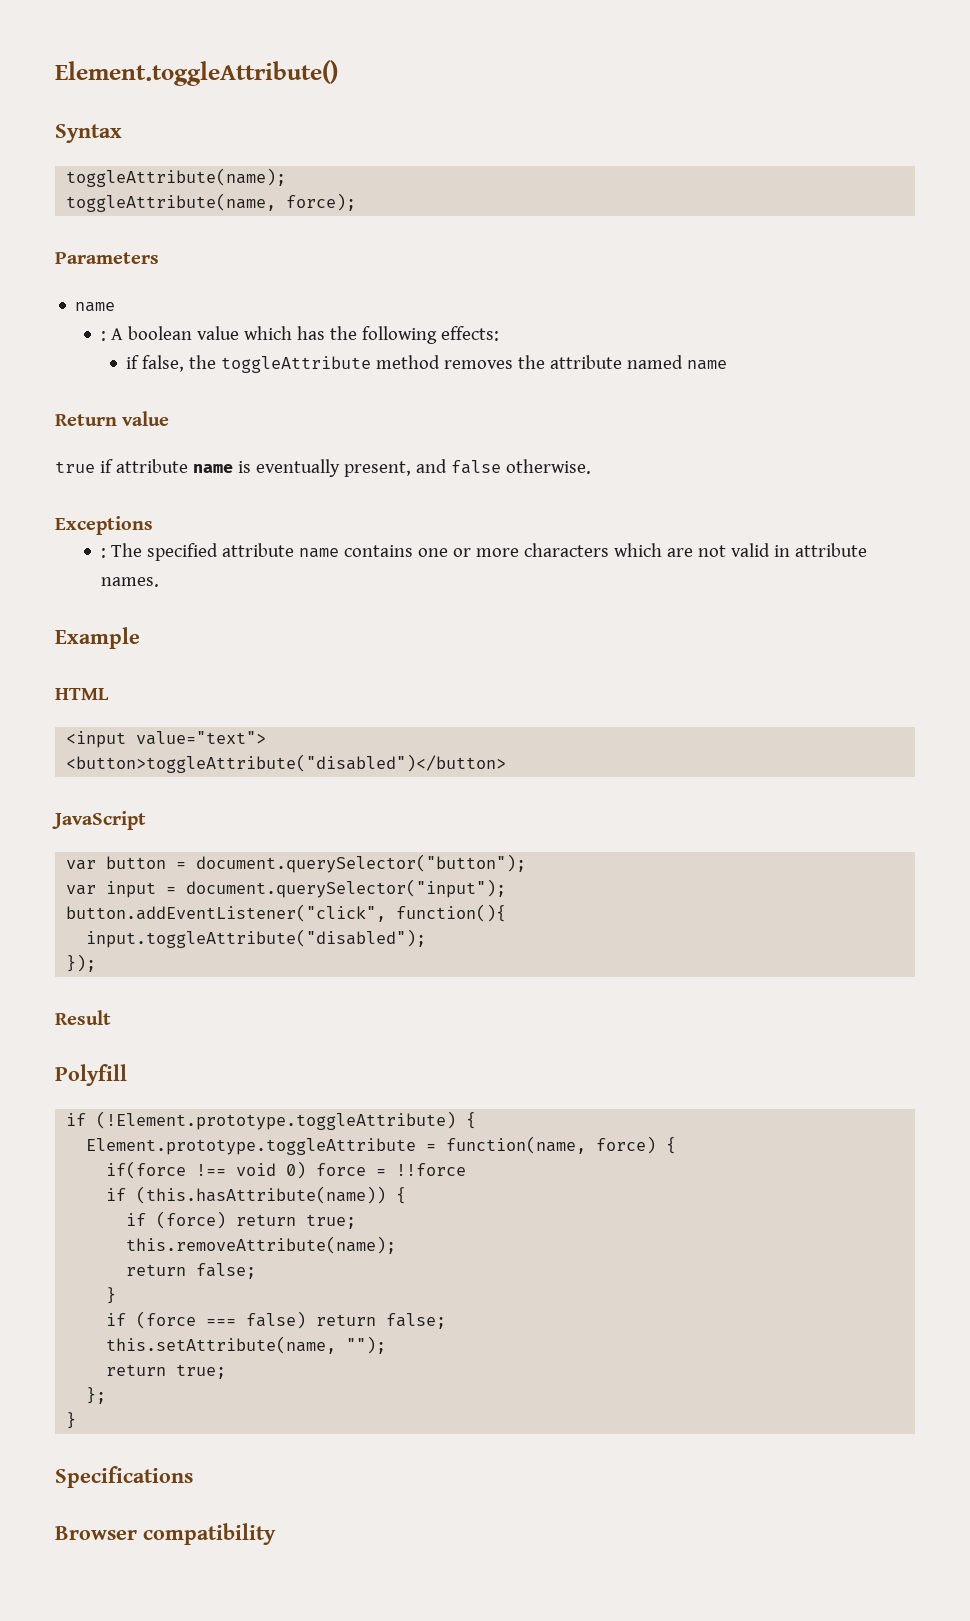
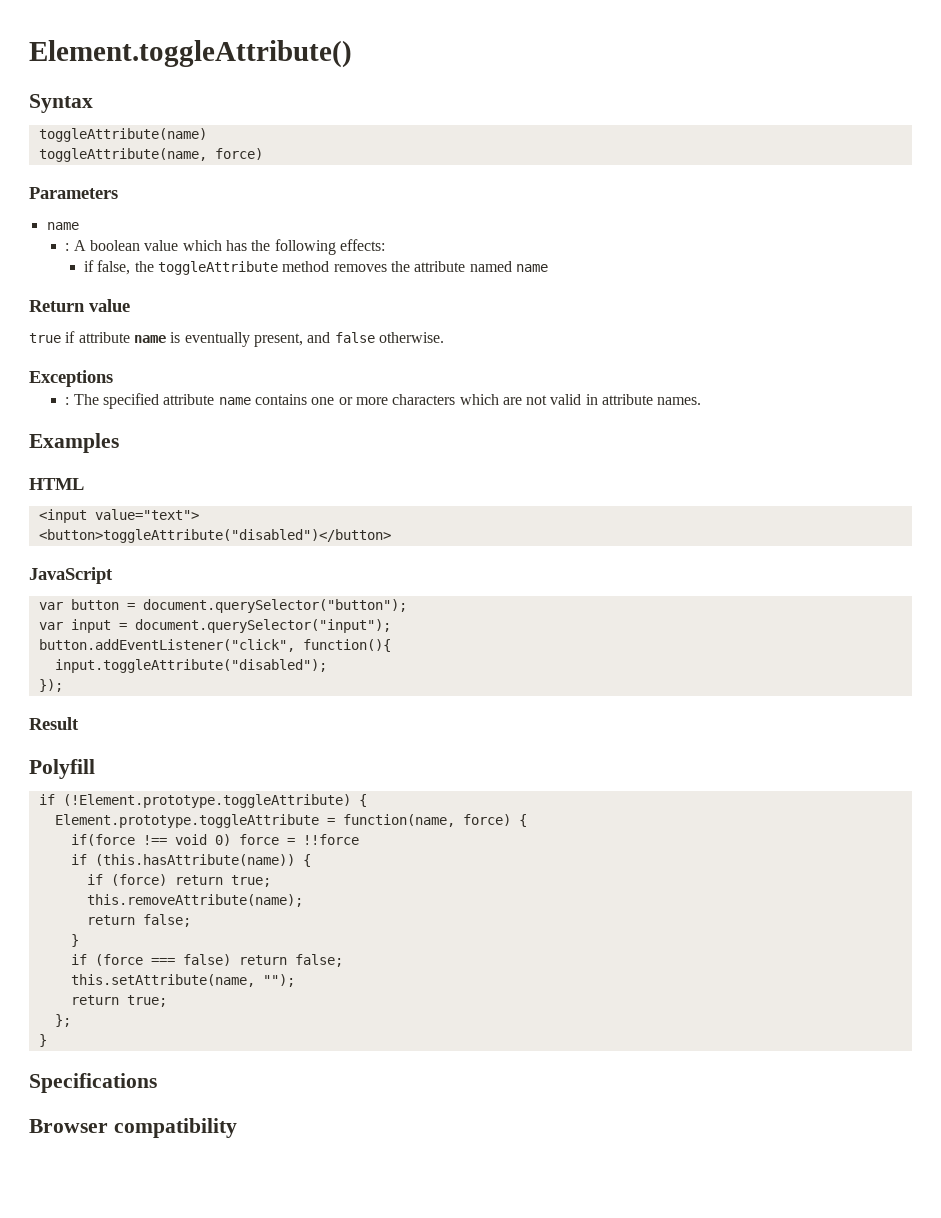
- toggleAttribute(name);
+ toggleAttribute(name)
- toggleAttribute(name, force);
+ toggleAttribute(name, force)
- Example
+ Examples

